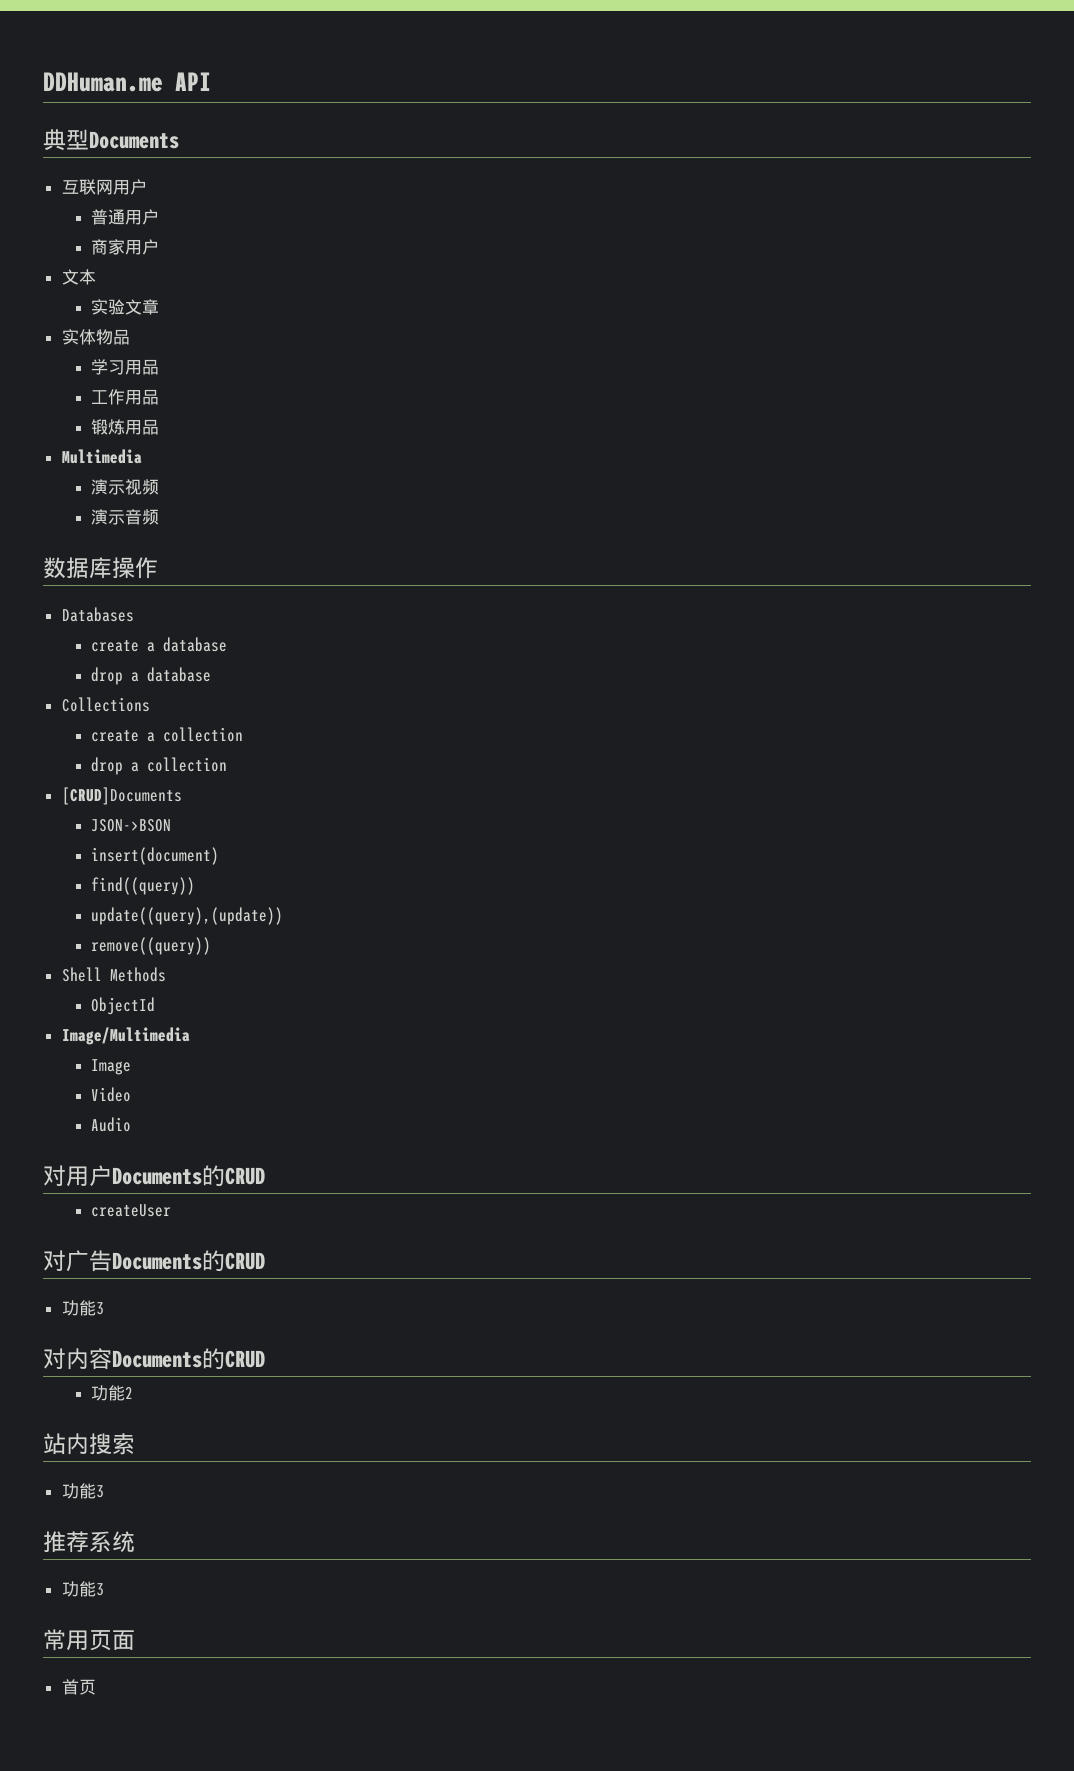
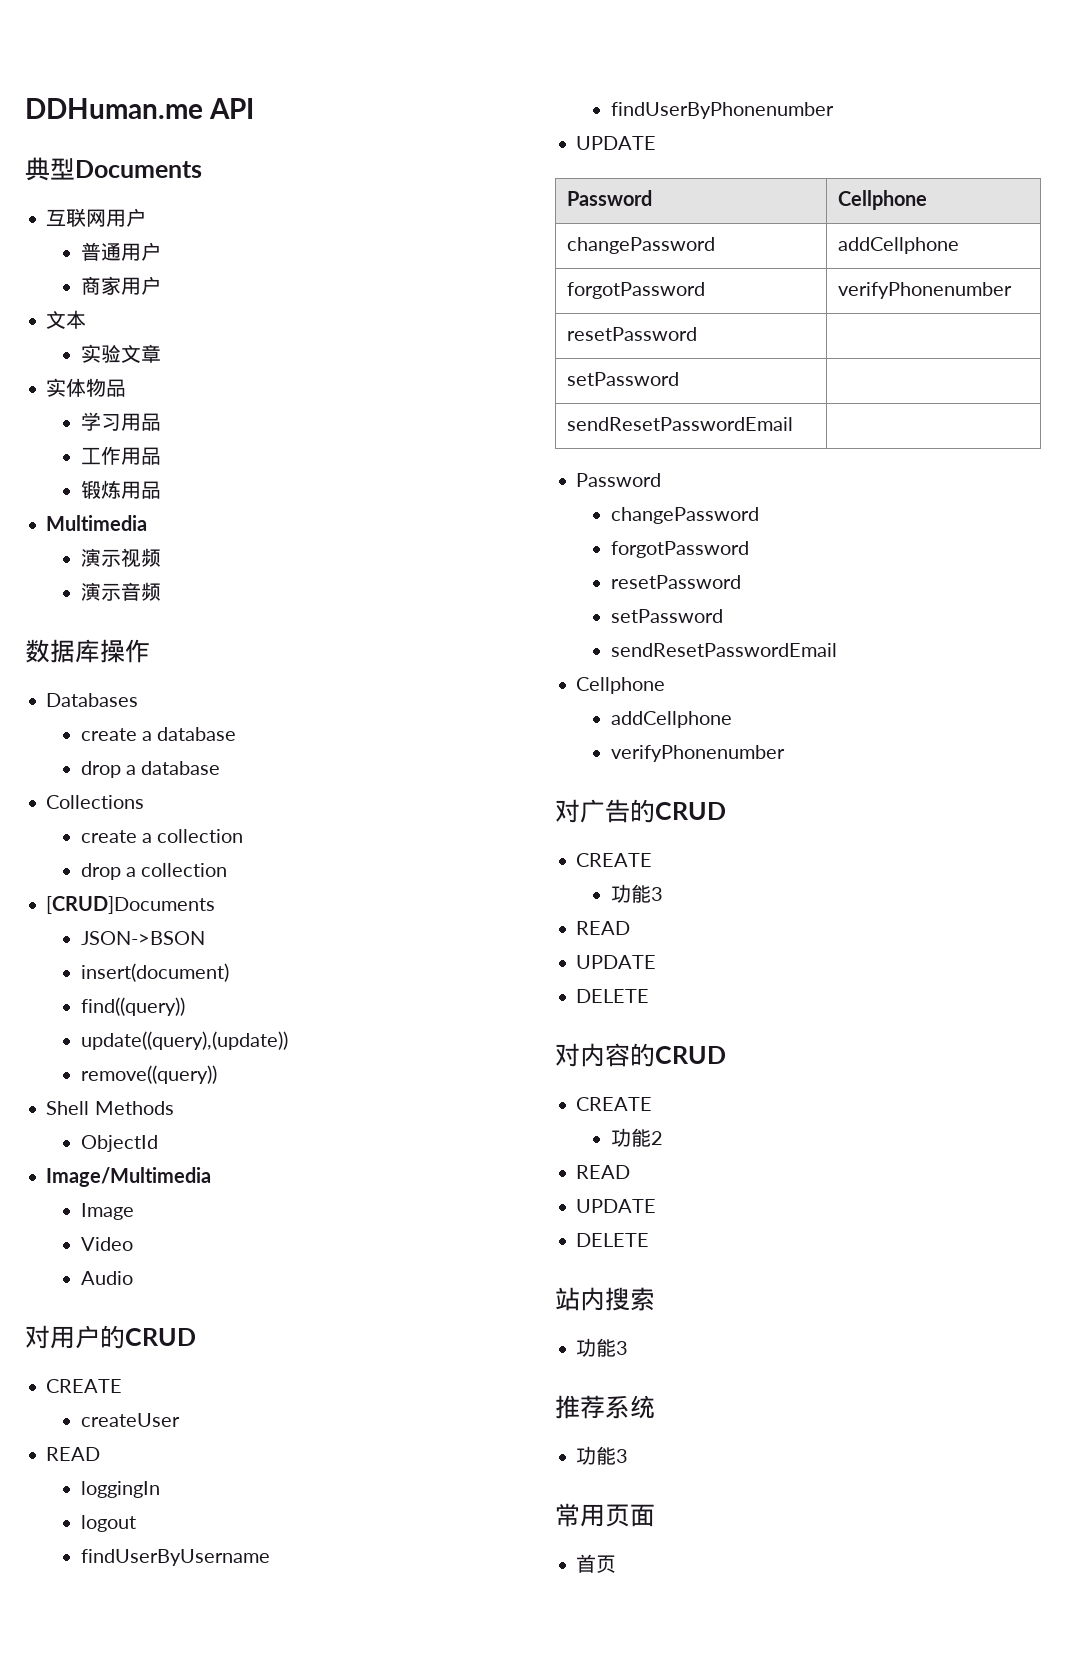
- 对用户Documents的CRUD
+ 对用户的CRUD
+ CREATE
  createUser
+ READ
+ loggingIn
+ logout
+ findUserByUsername
+ findUserByPhonenumber
+ UPDATE
+ Password | Cellphone
+ changePassword | addCellphone
+ forgotPassword | verifyPhonenumber
+ resetPassword |
+ setPassword |
+ sendResetPasswordEmail |
+ Password
+ changePassword
+ forgotPassword
+ resetPassword
+ setPassword
+ sendResetPasswordEmail
+ Cellphone
+ addCellphone
+ verifyPhonenumber
- 对广告Documents的CRUD
+ 对广告的CRUD
+ CREATE
  功能3
+ READ
+ UPDATE
+ DELETE
- 对内容Documents的CRUD
+ 对内容的CRUD
+ CREATE
  功能2
+ READ
+ UPDATE
+ DELETE

